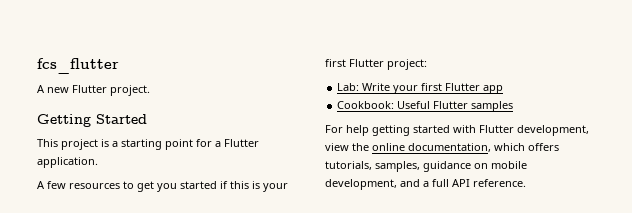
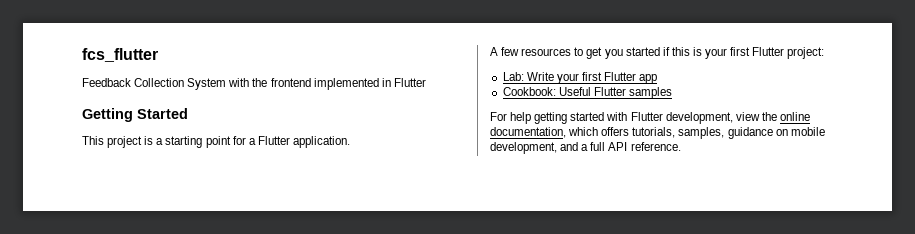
- A new Flutter project.
+ Feedback Collection System with the frontend implemented in Flutter

